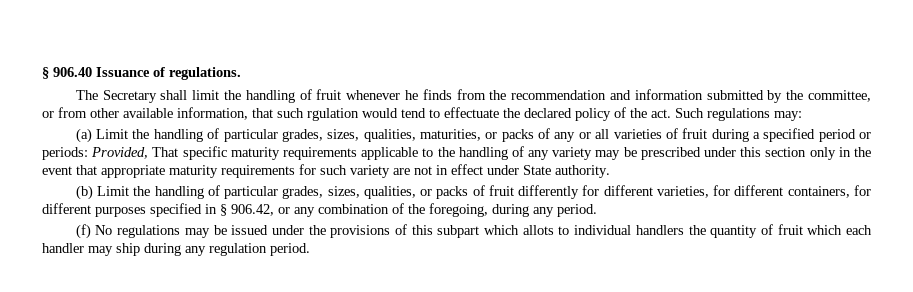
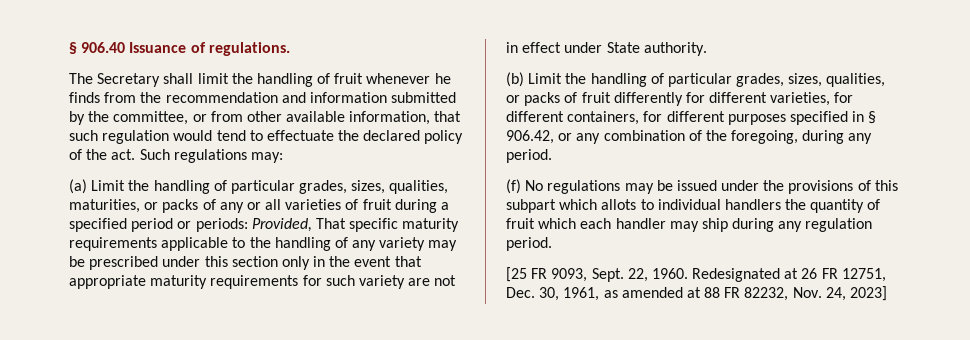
- The Secretary shall limit the handling of fruit whenever he finds from the recommendation and information submitted by the committee, or from other available information, that such rgulation would tend to effectuate the declared policy of the act.
+ The Secretary shall limit the handling of fruit whenever he finds from the recommendation and information submitted by the committee, or from other available information, that such regulation would tend to effectuate the declared policy of the act.
+ [25 FR 9093, Sept. 22, 1960. Redesignated at 26 FR 12751, Dec. 30, 1961, as amended at 88 FR 82232, Nov. 24, 2023]

